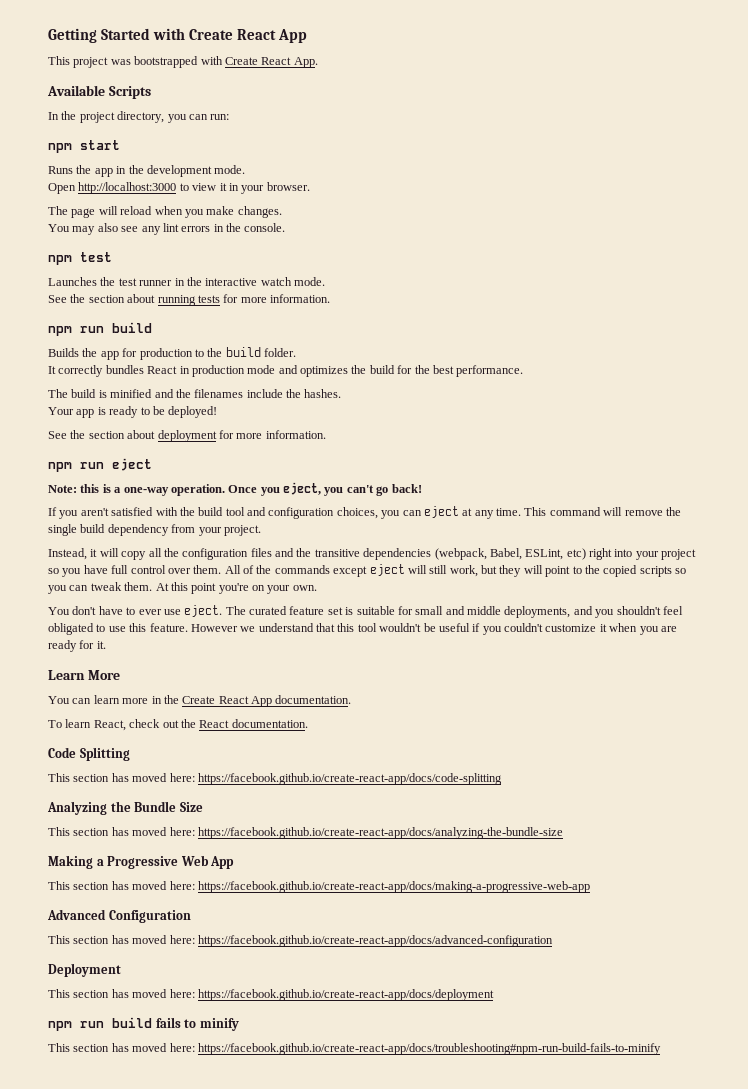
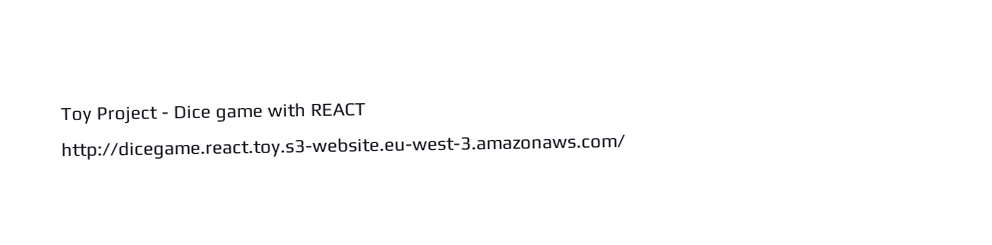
- Getting Started with Create React App
- This project was bootstrapped with Create React App.
- Available Scripts
- In the project directory, you can run:
- npm start
- Runs the app in the development mode.
- Open http://localhost:3000 to view it in your browser.
- The page will reload when you make changes.
- You may also see any lint errors in the console.
- npm test
- Launches the test runner in the interactive watch mode.
- See the section about running tests for more information.
- npm run build
- Builds the app for production to the build folder.
- It correctly bundles React in production mode and optimizes the build for the best performance.
- The build is minified and the filenames include the hashes.
- Your app is ready to be deployed!
- See the section about deployment for more information.
- npm run eject
- Note: this is a one-way operation. Once you eject, you can't go back!
- If you aren't satisfied with the build tool and configuration choices, you can eject at any time. This command will remove the single build dependency from your project.
- Instead, it will copy all the configuration files and the transitive dependencies (webpack, Babel, ESLint, etc) right into your project so you have full control over them. All of the commands except eject will still work, but they will point to the copied scripts so you can tweak them. At this point you're on your own.
- You don't have to ever use eject. The curated feature set is suitable for small and middle deployments, and you shouldn't feel obligated to use this feature. However we understand that this tool wouldn't be useful if you couldn't customize it when you are ready for it.
- Learn More
- You can learn more in the Create React App documentation.
- To learn React, check out the React documentation.
- Code Splitting
- This section has moved here: https://facebook.github.io/create-react-app/docs/code-splitting
- Analyzing the Bundle Size
- This section has moved here: https://facebook.github.io/create-react-app/docs/analyzing-the-bundle-size
- Making a Progressive Web App
- This section has moved here: https://facebook.github.io/create-react-app/docs/making-a-progressive-web-app
- Advanced Configuration
- This section has moved here: https://facebook.github.io/create-react-app/docs/advanced-configuration
- Deployment
- This section has moved here: https://facebook.github.io/create-react-app/docs/deployment
- npm run build fails to minify
- This section has moved here: https://facebook.github.io/create-react-app/docs/troubleshooting#npm-run-build-fails-to-minify
+ Toy Project - Dice game with REACT
+ http://dicegame.react.toy.s3-website.eu-west-3.amazonaws.com/

